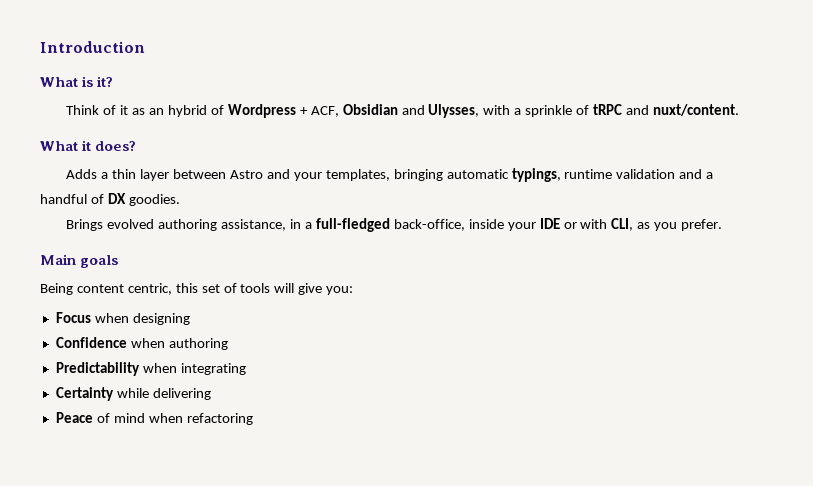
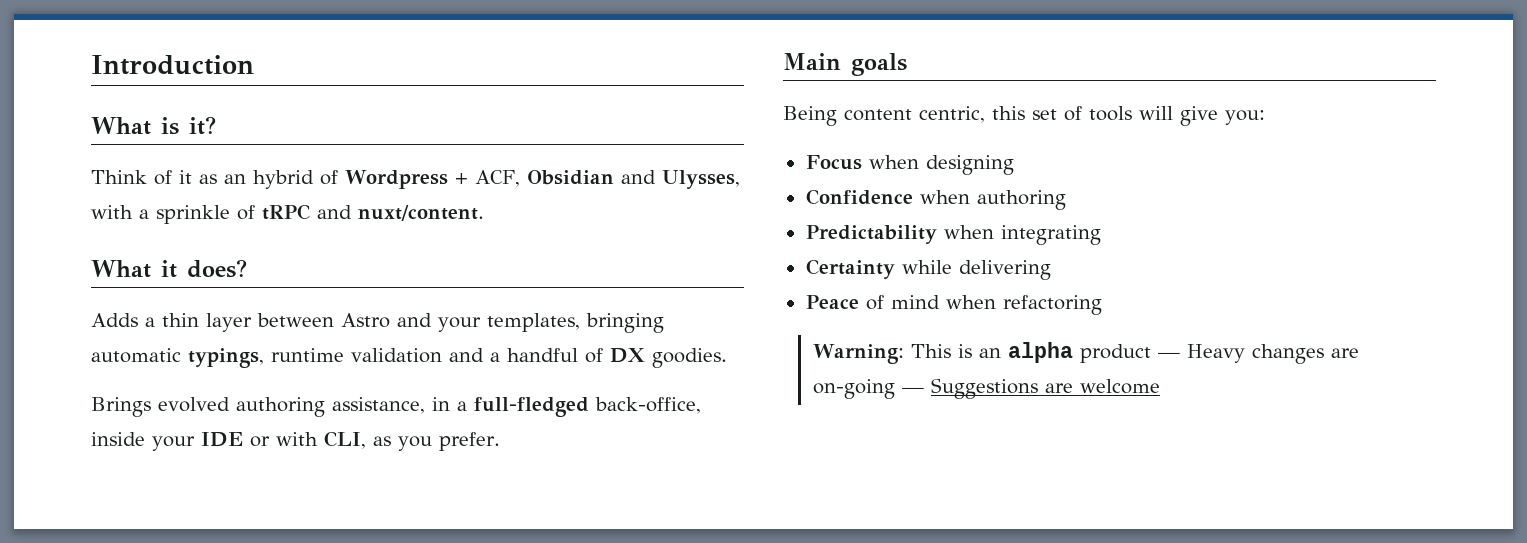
+ Warning: This is an alpha product — Heavy changes are on-going — Suggestions are welcome

